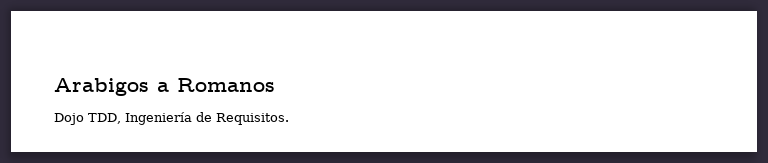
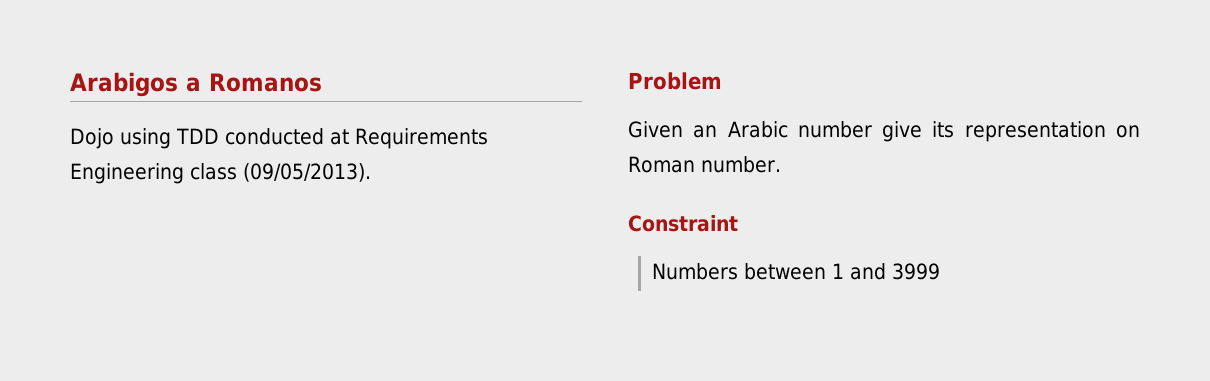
- Dojo TDD, Ingeniería de Requisitos.
+ Dojo using TDD conducted at Requirements Engineering class (09/05/2013).
+ Problem
+ Given an Arabic number give its representation on Roman number.
+ Constraint
+ Numbers between 1 and 3999

